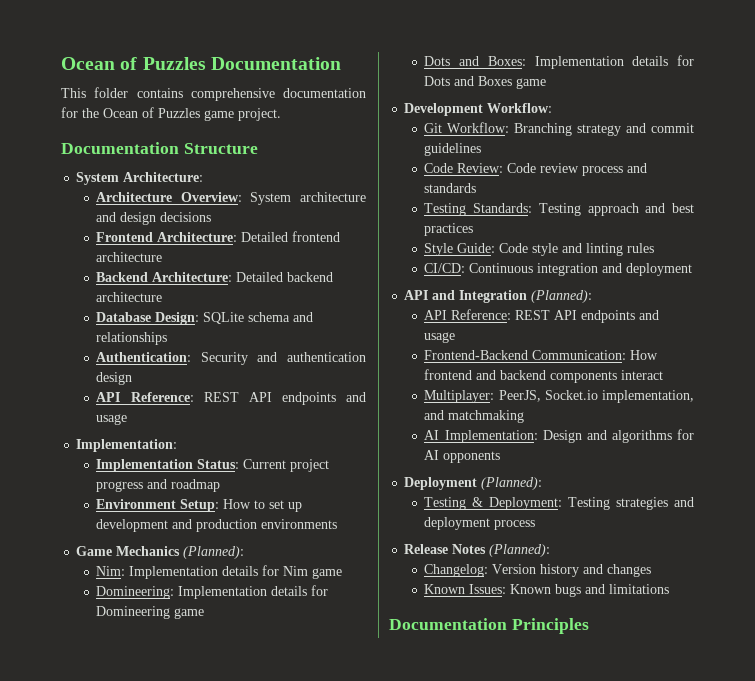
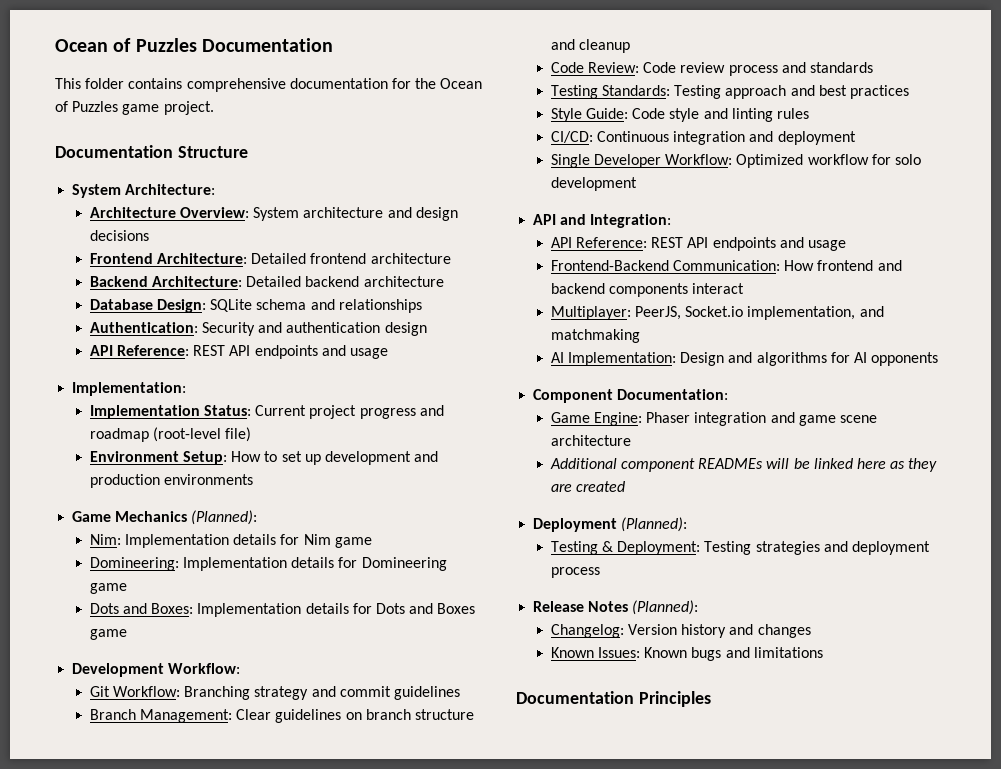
- Implementation Status: Current project progress and roadmap
+ Implementation Status: Current project progress and roadmap (root-level file)
+ Branch Management: Clear guidelines on branch structure and cleanup
+ Single Developer Workflow: Optimized workflow for solo development
- API and Integration (Planned):
+ API and Integration:
+ Component Documentation:
+ Game Engine: Phaser integration and game scene architecture
+ Additional component READMEs will be linked here as they are created

